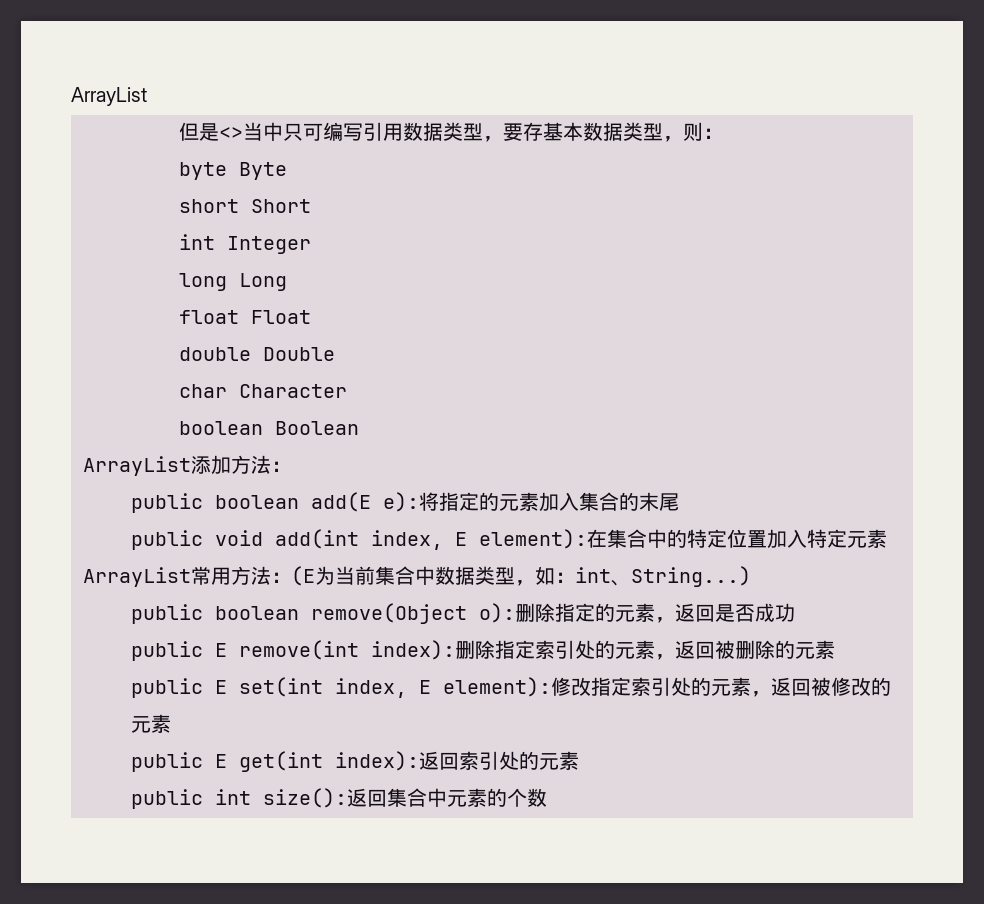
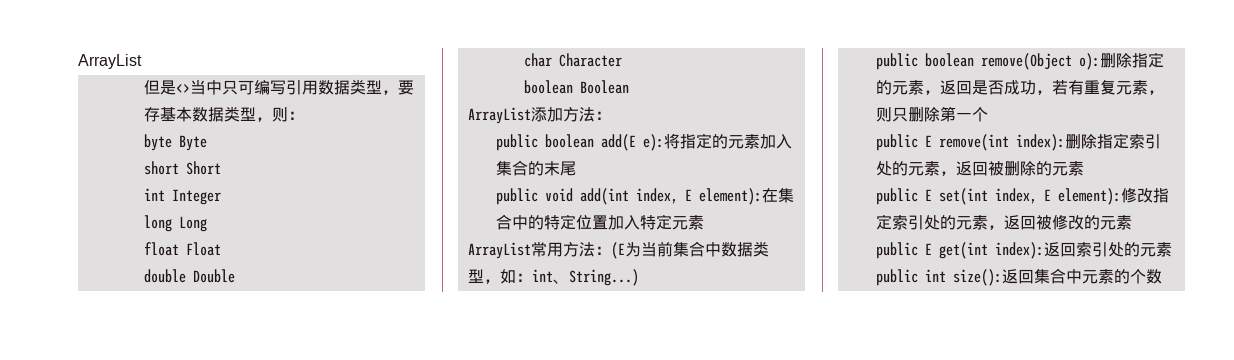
- public boolean remove(Object o):删除指定的元素，返回是否成功
+ public boolean remove(Object o):删除指定的元素，返回是否成功，若有重复元素，则只删除第一个

